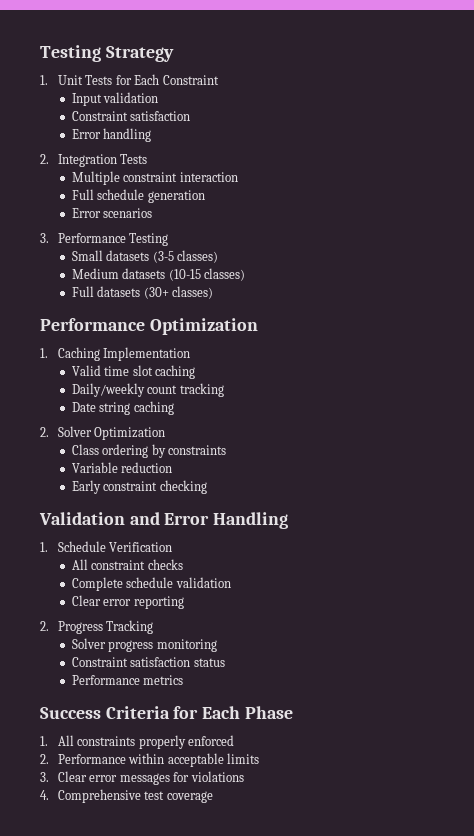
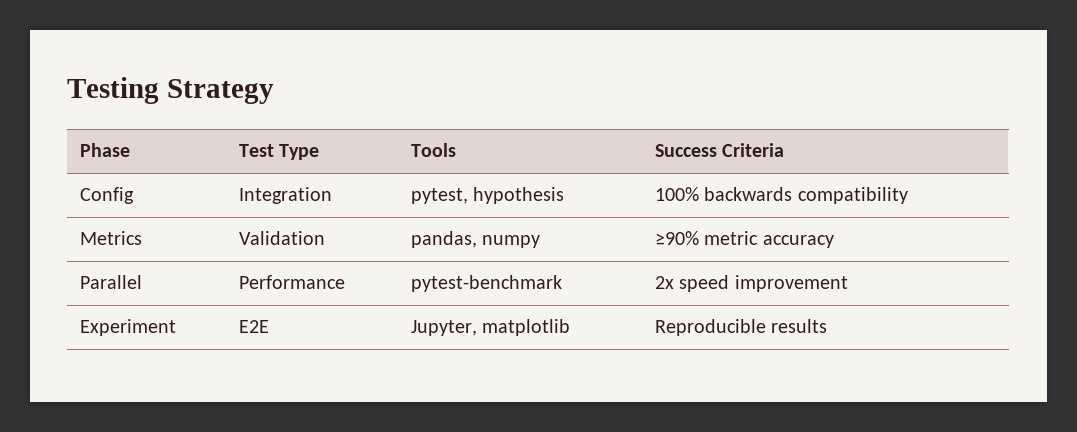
- 1. Unit Tests for Each Constraint
- Input validation
- Constraint satisfaction
- Error handling
- 2. Integration Tests
- Multiple constraint interaction
- Full schedule generation
- Error scenarios
- 3. Performance Testing
- Small datasets (3-5 classes)
- Medium datasets (10-15 classes)
- Full datasets (30+ classes)
- Performance Optimization
- 1. Caching Implementation
- Valid time slot caching
- Daily/weekly count tracking
- Date string caching
- 2. Solver Optimization
- Class ordering by constraints
- Variable reduction
- Early constraint checking
- Validation and Error Handling
- 1. Schedule Verification
- All constraint checks
- Complete schedule validation
- Clear error reporting
- 2. Progress Tracking
- Solver progress monitoring
- Constraint satisfaction status
- Performance metrics
- Success Criteria for Each Phase
- 1. All constraints properly enforced
- 2. Performance within acceptable limits
- 3. Clear error messages for violations
- 4. Comprehensive test coverage
+ Phase | Test Type | Tools | Success Criteria
+ Config | Integration | pytest, hypothesis | 100% backwards compatibility
+ Metrics | Validation | pandas, numpy | ≥90% metric accuracy
+ Parallel | Performance | pytest-benchmark | 2x speed improvement
+ Experiment | E2E | Jupyter, matplotlib | Reproducible results

